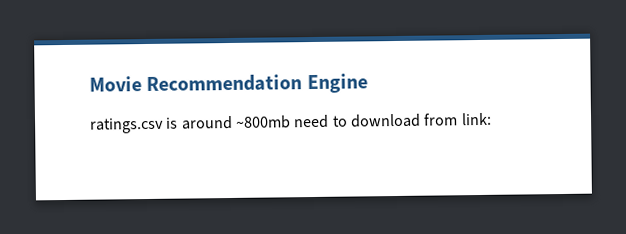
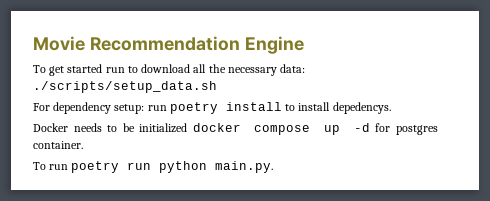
- ratings.csv is around ~800mb need to download from link:
+ To get started run to download all the necessary data: ./scripts/setup_data.sh
+ For dependency setup: run poetry install to install depedencys.
+ Docker needs to be initialized docker compose up -d for postgres container.
+ To run poetry run python main.py.

